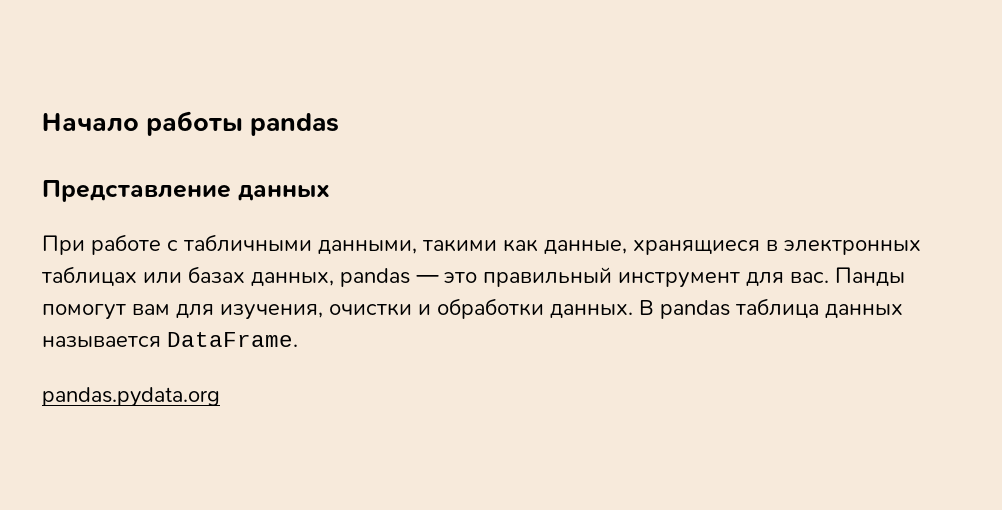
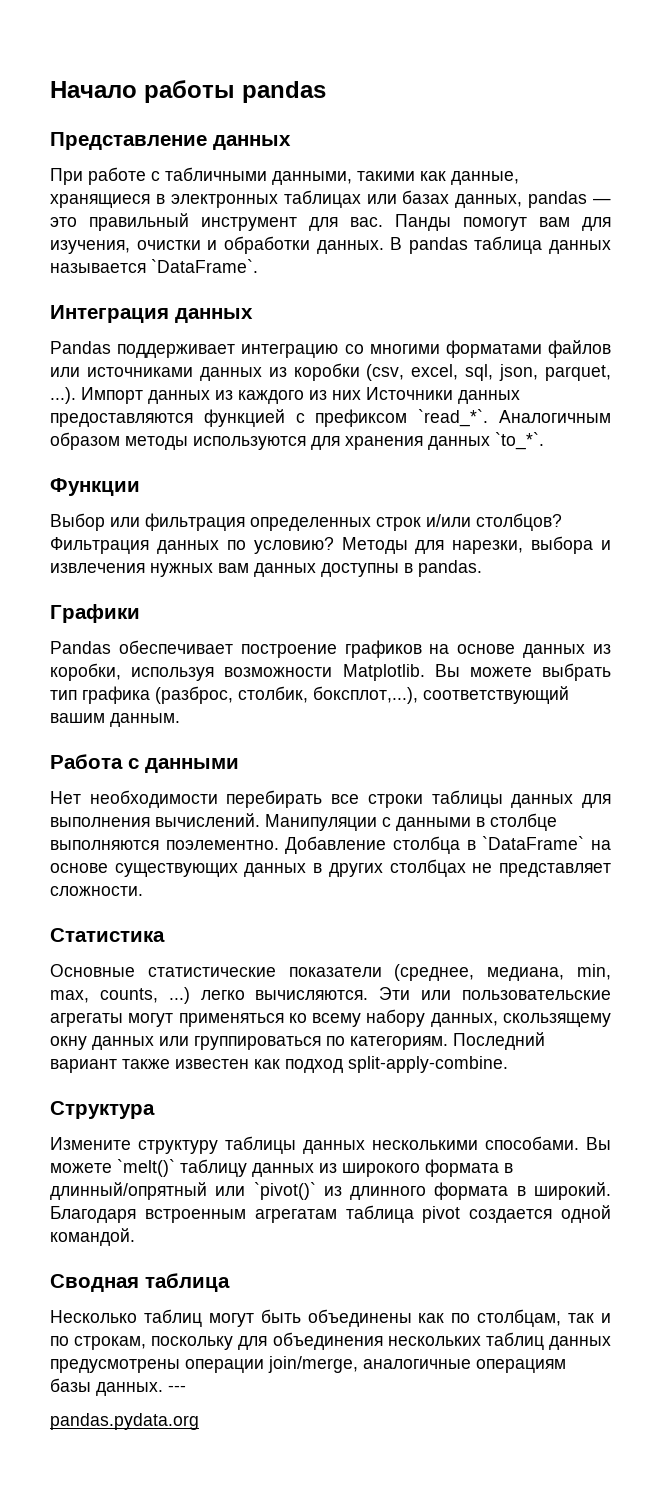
- В pandas таблица данных называется DataFrame.
+ В pandas таблица данных называется `DataFrame`.
+ Интеграция данных
+ Pandas поддерживает интеграцию со многими форматами файлов или источниками данных из коробки (csv, excel, sql, json, parquet, ...). Импорт данных из каждого из них Источники данных предоставляются функцией с префиксом `read_*`. Аналогичным образом методы используются для хранения данных `to_*`.
+ Функции
+ Выбор или фильтрация определенных строк и/или столбцов? Фильтрация данных по условию? Методы для нарезки, выбора и извлечения нужных вам данных доступны в pandas.
+ Графики
+ Pandas обеспечивает построение графиков на основе данных из коробки, используя возможности Matplotlib. Вы можете выбрать тип графика (разброс, столбик, боксплот,...), соответствующий вашим данным.
+ Работа с данными
+ Нет необходимости перебирать все строки таблицы данных для выполнения вычислений. Манипуляции с данными в столбце выполняются поэлементно. Добавление столбца в `DataFrame` на основе существующих данных в других столбцах не представляет сложности.
+ Статистика
+ Основные статистические показатели (среднее, медиана, min, max, counts, ...) легко вычисляются. Эти или пользовательские агрегаты могут применяться ко всему набору данных, скользящему окну данных или группироваться по категориям. Последний вариант также известен как подход split-apply-combine.
+ Структура
+ Измените структуру таблицы данных несколькими способами. Вы можете `melt()` таблицу данных из широкого формата в длинный/опрятный или `pivot()` из длинного формата в широкий. Благодаря встроенным агрегатам таблица pivot создается одной командой.
+ Сводная таблица
+ Несколько таблиц могут быть объединены как по столбцам, так и по строкам, поскольку для объединения нескольких таблиц данных предусмотрены операции join/merge, аналогичные операциям базы данных. ---

